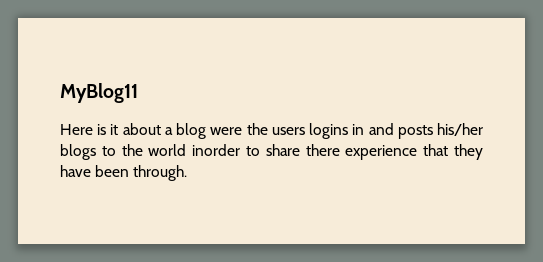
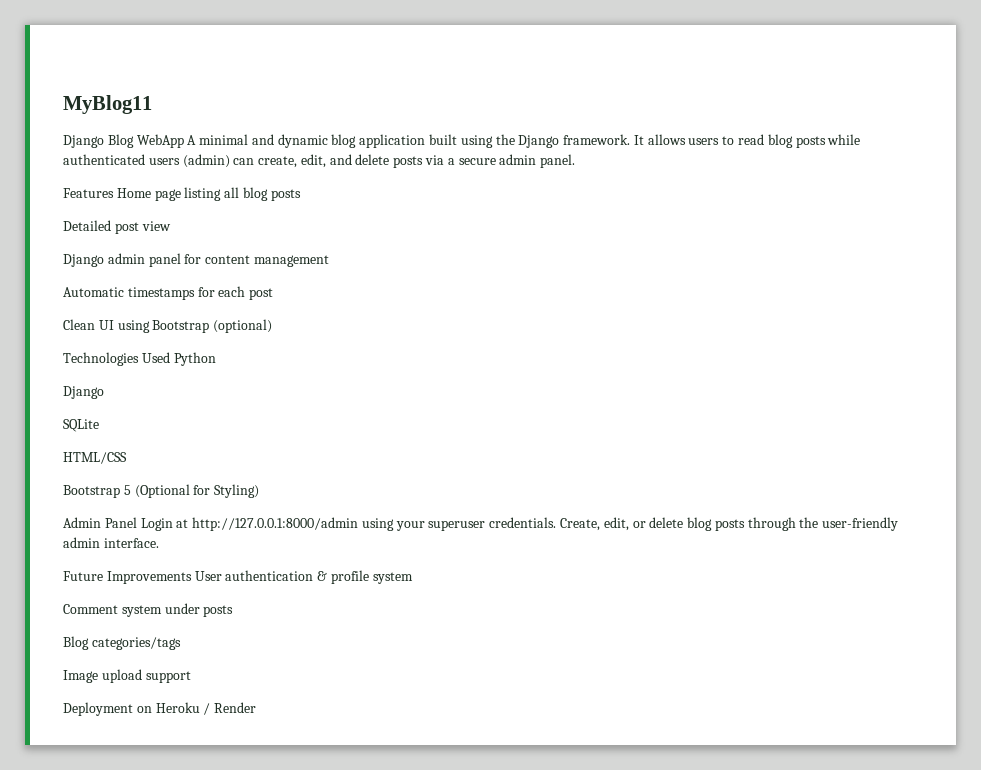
- Here is it about a blog were the users logins in and posts his/her blogs to the world inorder to share there experience that they have been through.
+ Django Blog WebApp A minimal and dynamic blog application built using the Django framework. It allows users to read blog posts while authenticated users (admin) can create, edit, and delete posts via a secure admin panel.
+ Features Home page listing all blog posts
+ Detailed post view
+ Django admin panel for content management
+ Automatic timestamps for each post
+ Clean UI using Bootstrap (optional)
+ Technologies Used Python
+ Django
+ SQLite
+ HTML/CSS
+ Bootstrap 5 (Optional for Styling)
+ Admin Panel Login at http://127.0.0.1:8000/admin using your superuser credentials. Create, edit, or delete blog posts through the user-friendly admin interface.
+ Future Improvements User authentication & profile system
+ Comment system under posts
+ Blog categories/tags
+ Image upload support
+ Deployment on Heroku / Render

